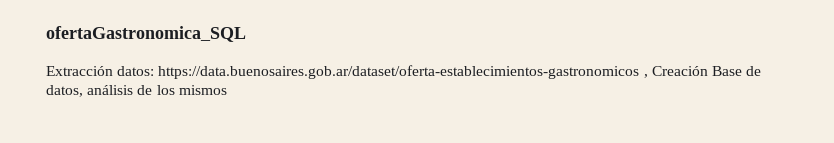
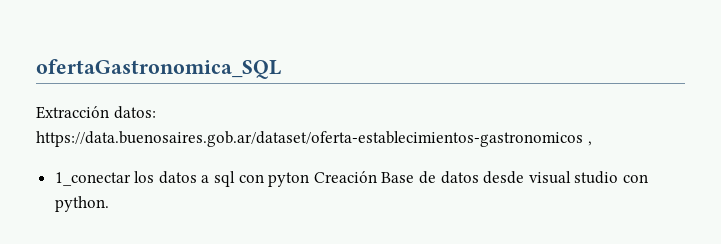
- Extracción datos: https://data.buenosaires.gob.ar/dataset/oferta-establecimientos-gastronomicos , Creación Base de datos, análisis de los mismos
+ Extracción datos: https://data.buenosaires.gob.ar/dataset/oferta-establecimientos-gastronomicos ,
+ 1_conectar los datos a sql con pyton Creación Base de datos desde visual studio con python.

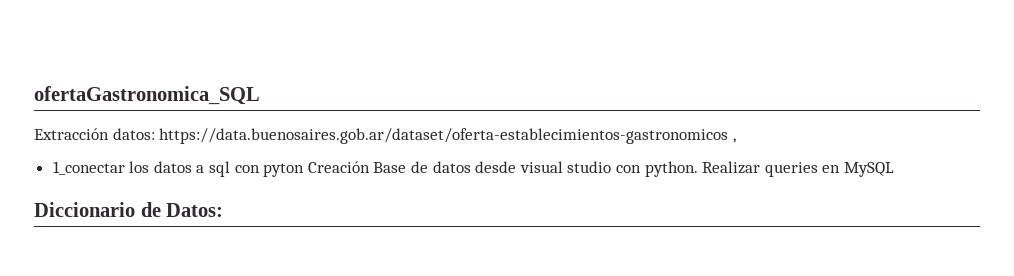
+ Realizar queries en MySQL
+ Diccionario de Datos:

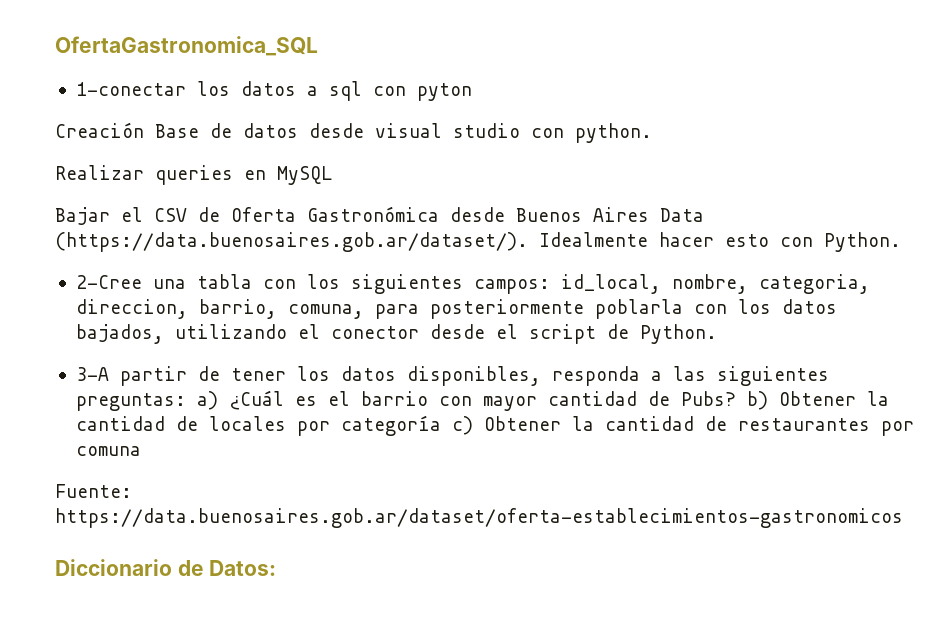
- ofertaGastronomica_SQL
- Extracción datos: https://data.buenosaires.gob.ar/dataset/oferta-establecimientos-gastronomicos ,
- 1_conectar los datos a sql con pyton Creación Base de datos desde visual studio con python. Realizar queries en MySQL
+ OfertaGastronomica_SQL
+ 1-conectar los datos a sql con pyton
+ Creación Base de datos desde visual studio con python.
+ Realizar queries en MySQL
+ Bajar el CSV de Oferta Gastronómica desde Buenos Aires Data (https://data.buenosaires.gob.ar/dataset/). Idealmente hacer esto con Python.
+ 2-Cree una tabla con los siguientes campos: id_local, nombre, categoria, direccion, barrio, comuna, para posteriormente poblarla con los datos bajados, utilizando el conector desde el script de Python.
+ 3-A partir de tener los datos disponibles, responda a las siguientes preguntas: a) ¿Cuál es el barrio con mayor cantidad de Pubs? b) Obtener la cantidad de locales por categoría c) Obtener la cantidad de restaurantes por comuna
+ Fuente: https://data.buenosaires.gob.ar/dataset/oferta-establecimientos-gastronomicos

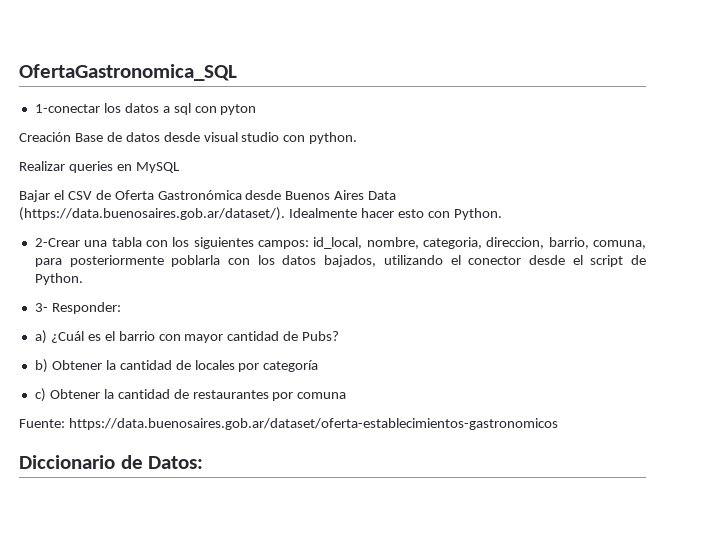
- 2-Cree una tabla con los siguientes campos: id_local, nombre, categoria, direccion, barrio, comuna, para posteriormente poblarla con los datos bajados, utilizando el conector desde el script de Python.
+ 2-Crear una tabla con los siguientes campos: id_local, nombre, categoria, direccion, barrio, comuna, para posteriormente poblarla con los datos bajados, utilizando el conector desde el script de Python.
- 3-A partir de tener los datos disponibles, responda a las siguientes preguntas: a) ¿Cuál es el barrio con mayor cantidad de Pubs? b) Obtener la cantidad de locales por categoría c) Obtener la cantidad de restaurantes por comuna
+ 3- Responder:
+ a) ¿Cuál es el barrio con mayor cantidad de Pubs?
+ b) Obtener la cantidad de locales por categoría
+ c) Obtener la cantidad de restaurantes por comuna

